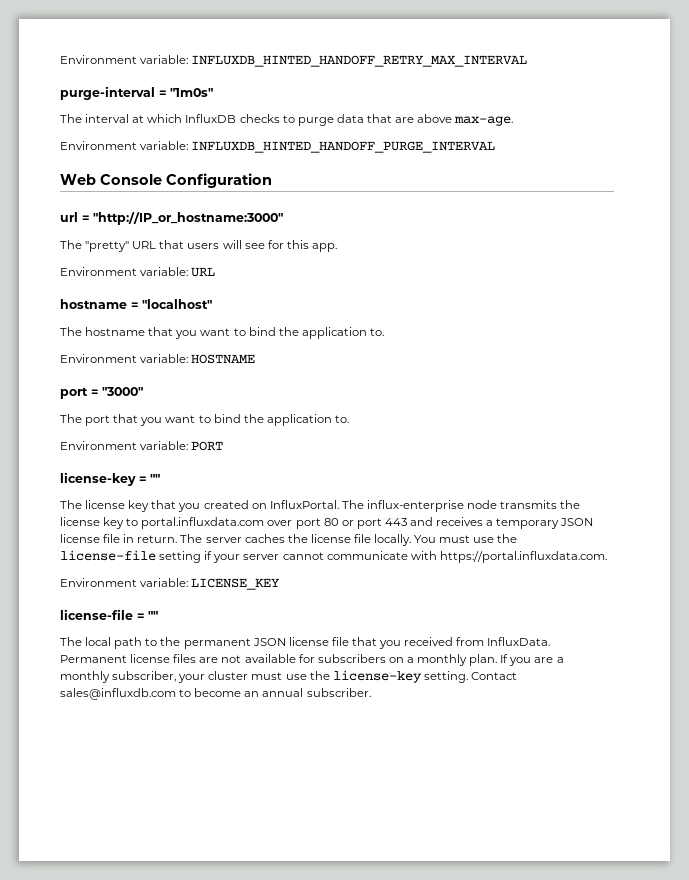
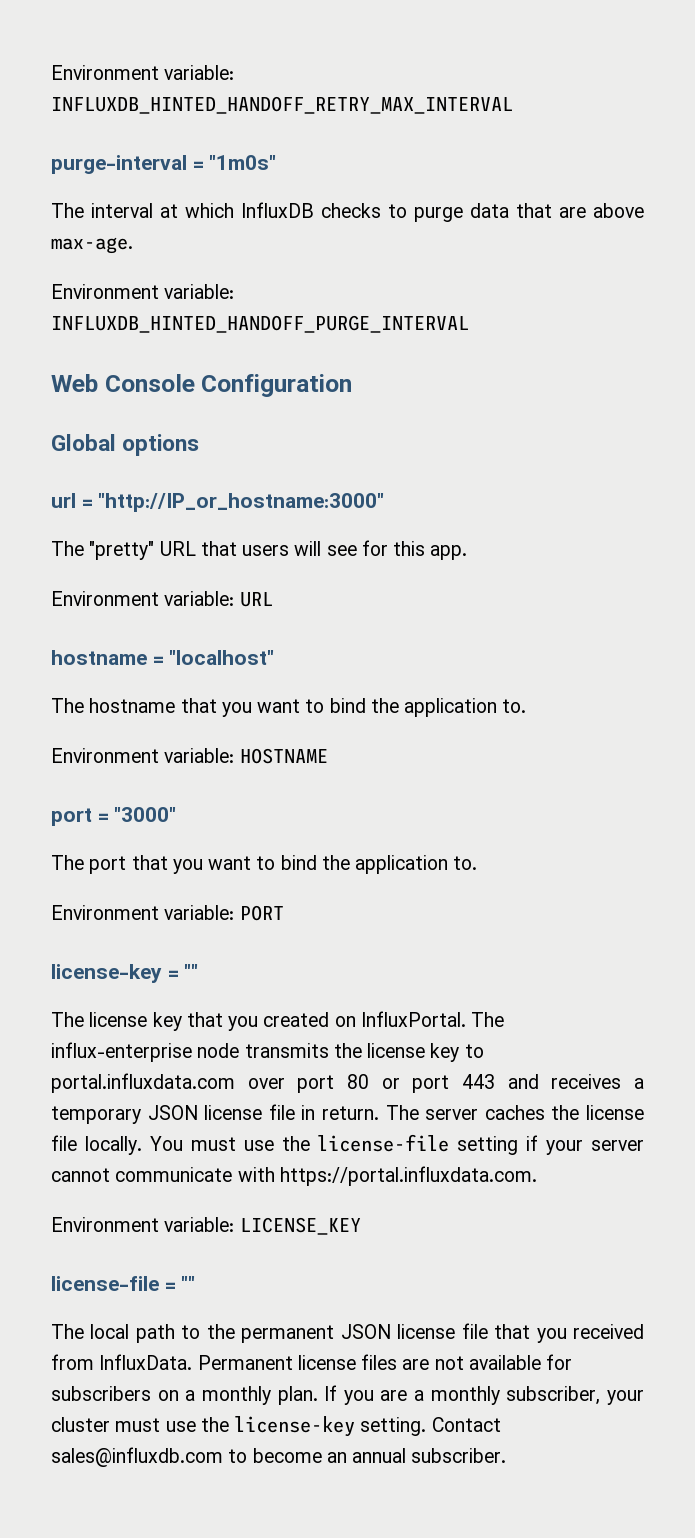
+ Global options

